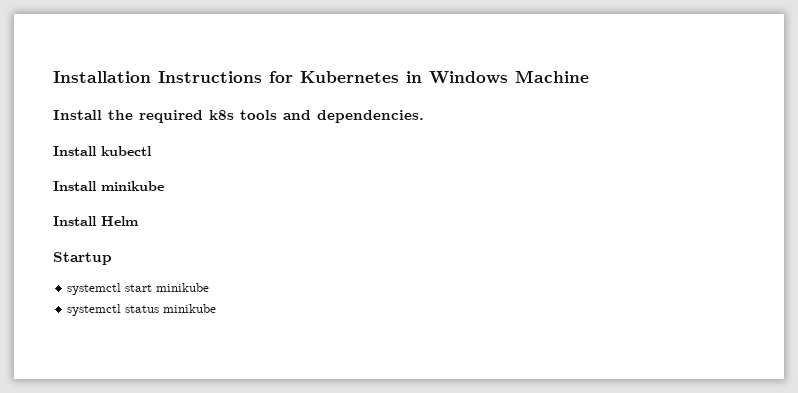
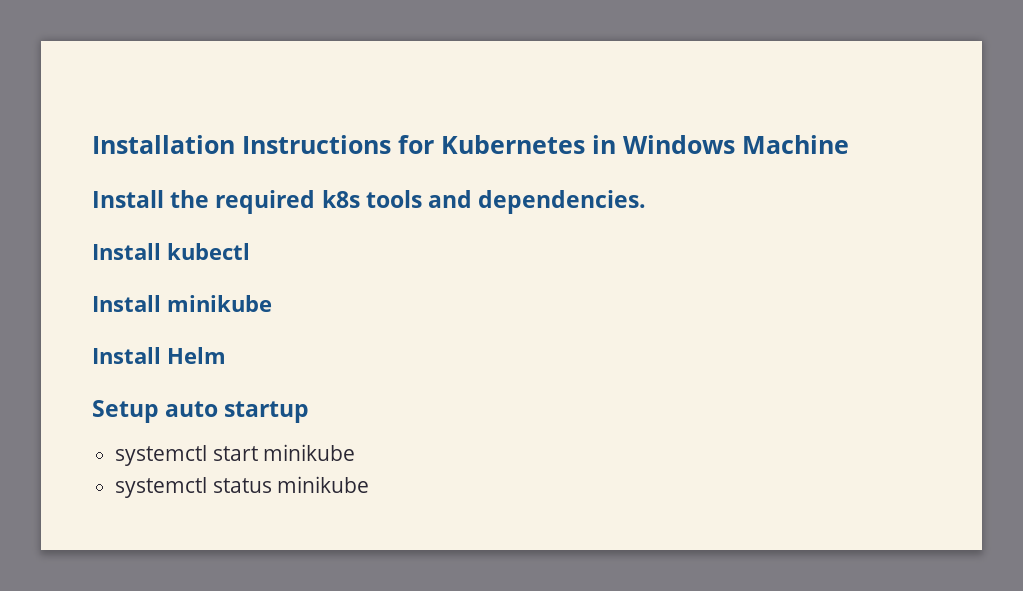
- Startup
+ Setup auto startup

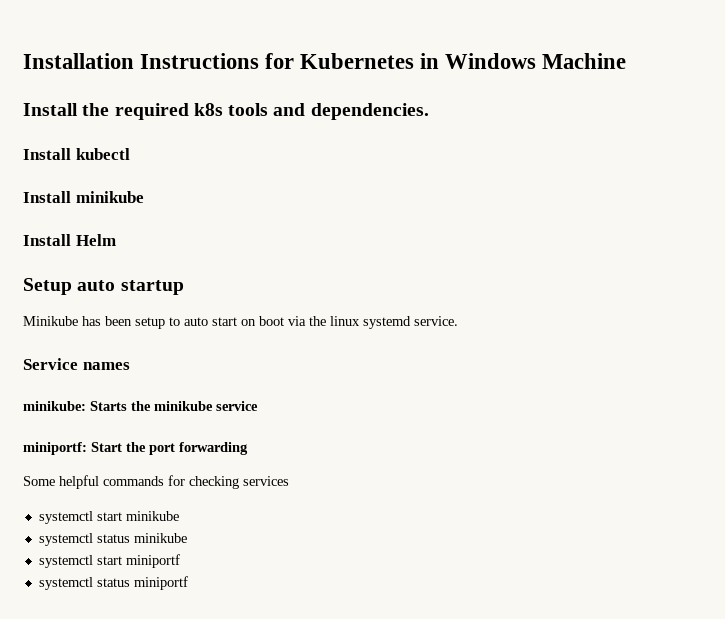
+ Minikube has been setup to auto start on boot via the linux systemd service.
+ Service names
+ minikube: Starts the minikube service
+ miniportf: Start the port forwarding
+ Some helpful commands for checking services
+ systemctl start miniportf
+ systemctl status miniportf

